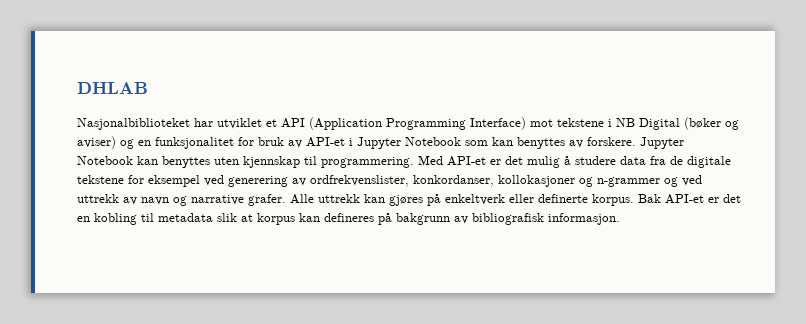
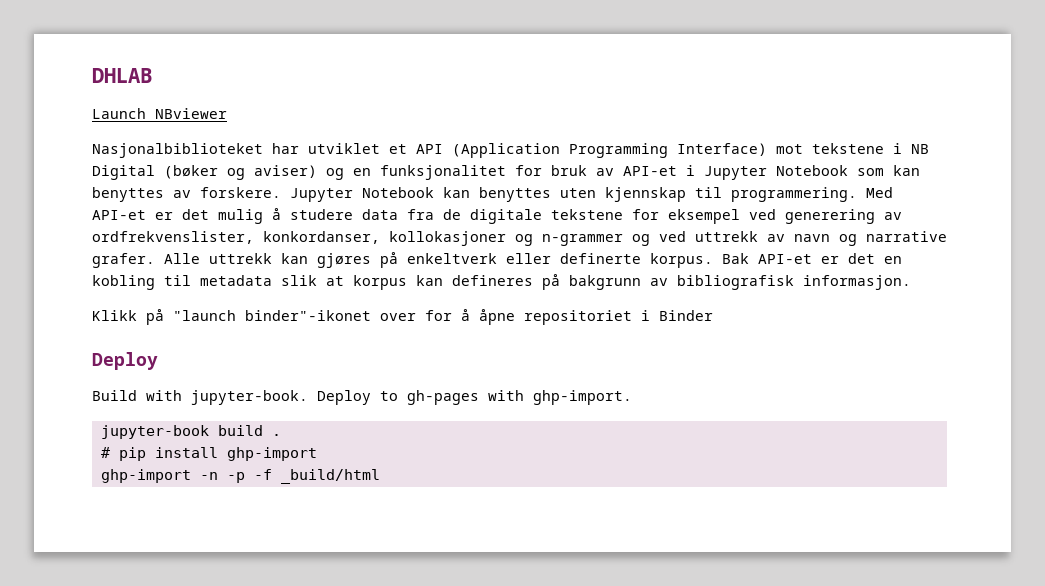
+ Launch NBviewer
+ Klikk på "launch binder"-ikonet over for å åpne repositoriet i Binder
+ Deploy
+ Build with jupyter-book. Deploy to gh-pages with ghp-import.
+ jupyter-book build .
+ # pip install ghp-import
+ ghp-import -n -p -f _build/html

